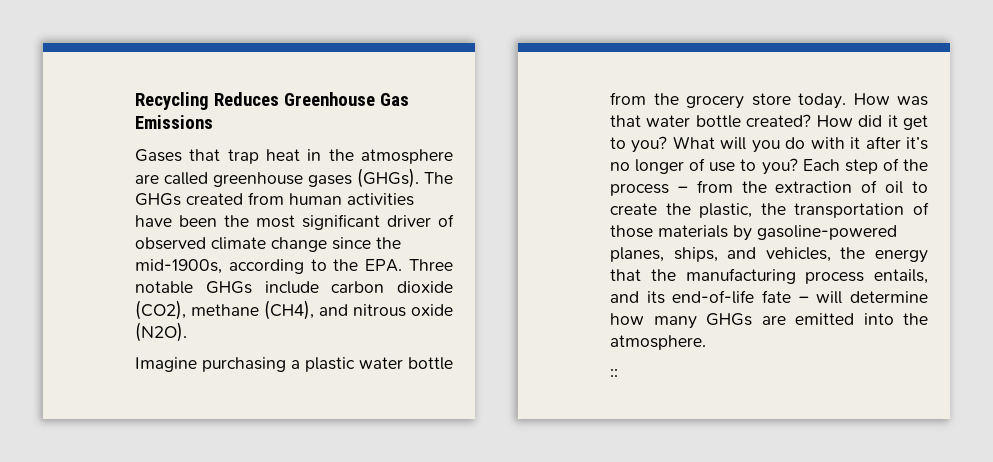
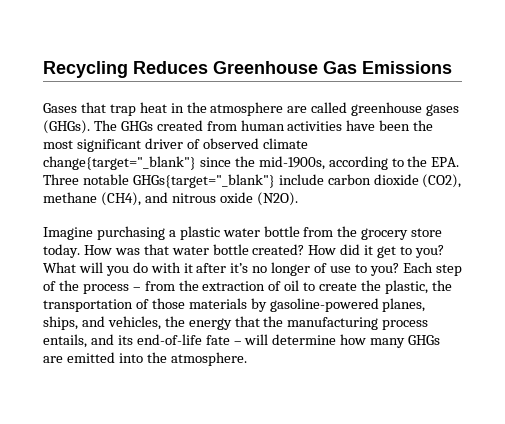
- The GHGs created from human activities have been the most significant driver of observed climate change since the mid-1900s, according to the EPA. Three notable GHGs include carbon dioxide (CO2), methane (CH4), and nitrous oxide (N2O).
+ The GHGs created from human activities have been the most significant driver of observed climate change{target="_blank"} since the mid-1900s, according to the EPA. Three notable GHGs{target="_blank"} include carbon dioxide (CO2), methane (CH4), and nitrous oxide (N2O).
- ::

